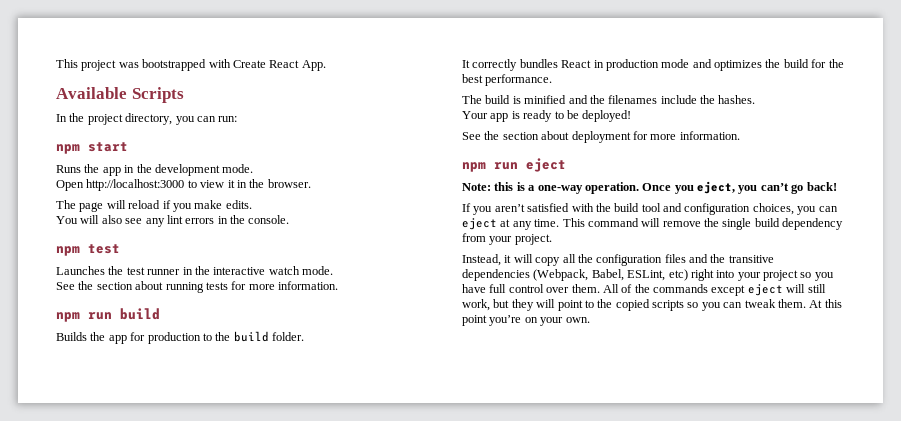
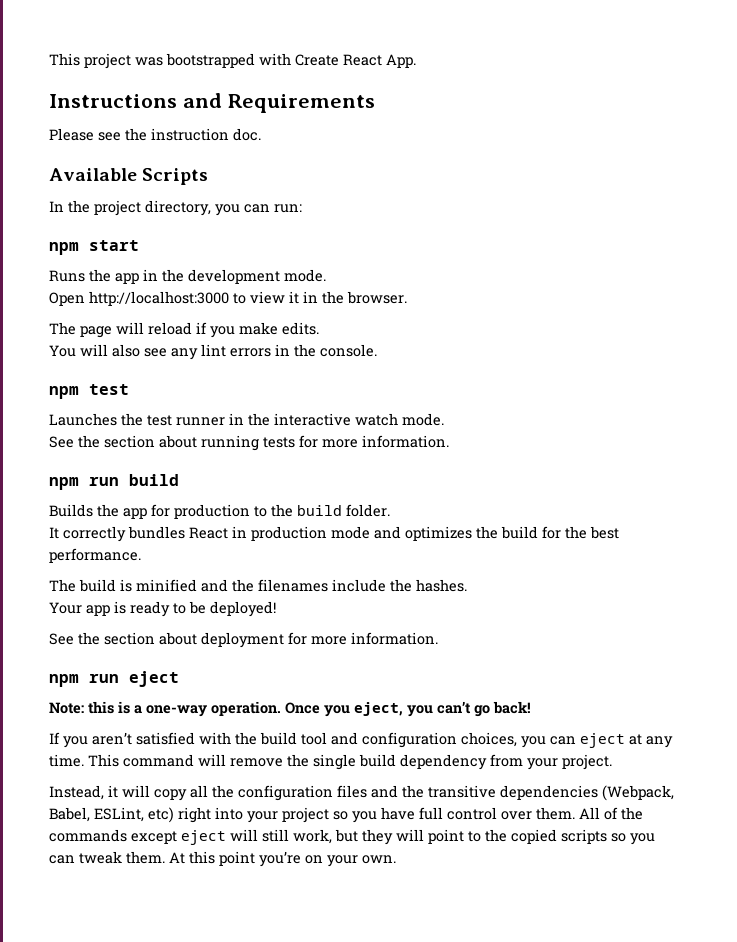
+ Instructions and Requirements
+ Please see the instruction doc.

